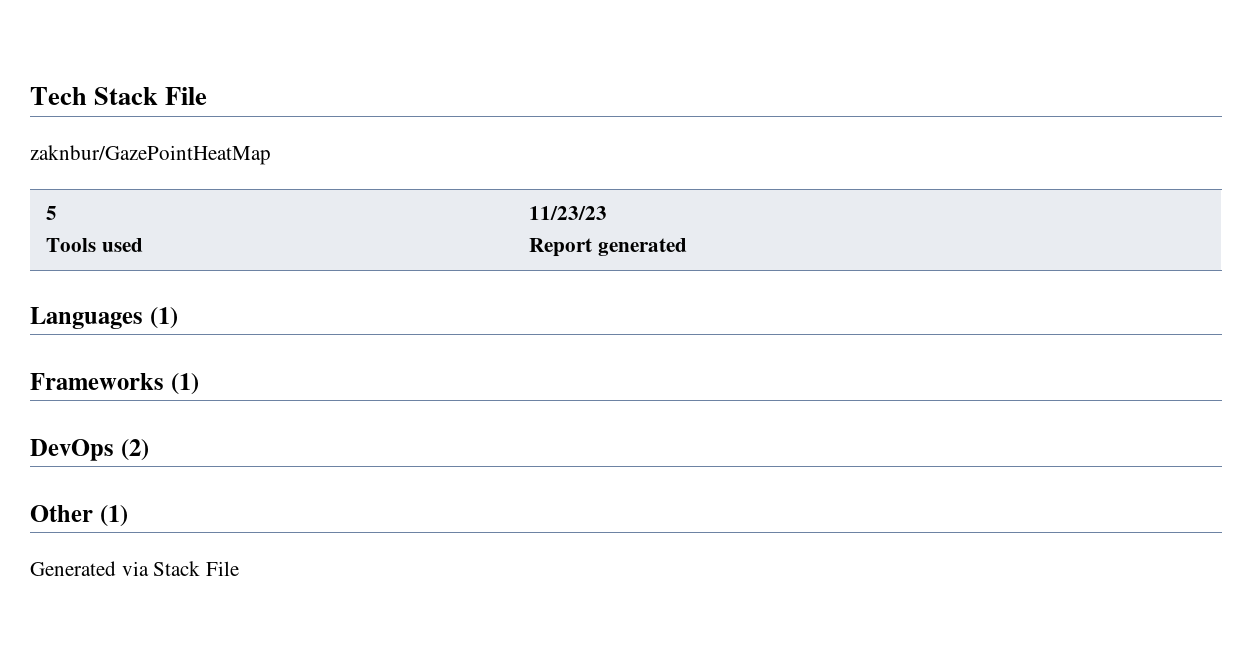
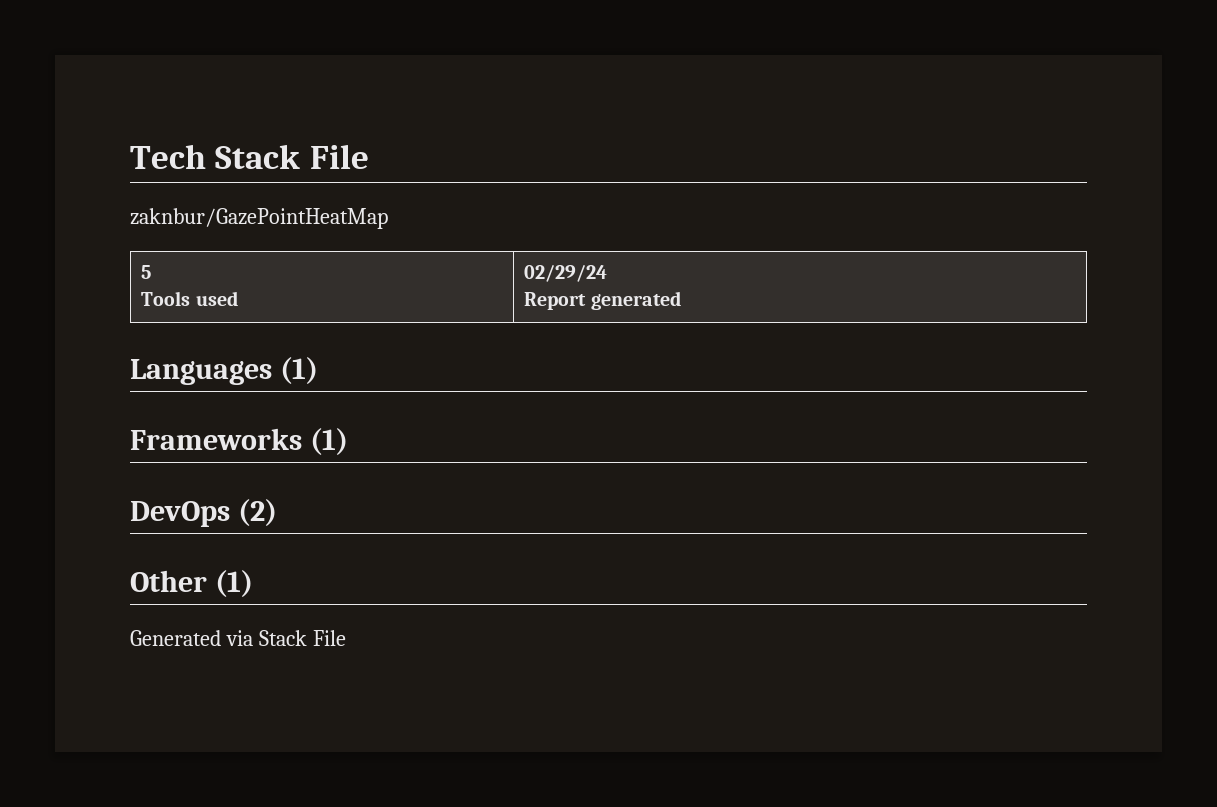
  5
- Tools used | 11/23/23
+ Tools used | 02/29/24

